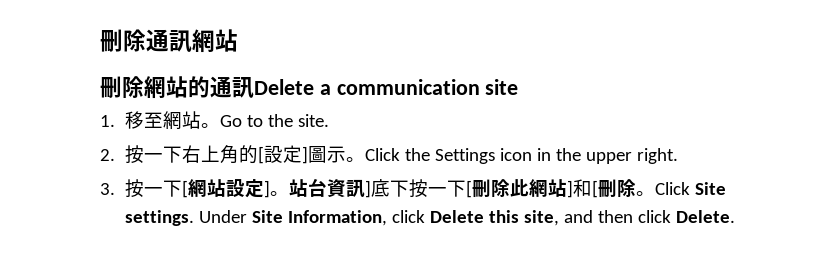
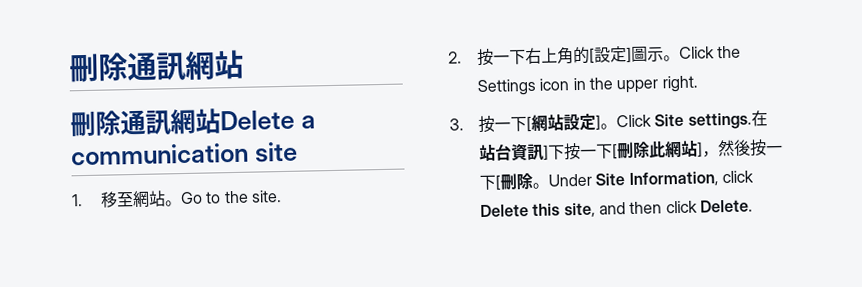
- 刪除網站的通訊Delete a communication site
+ 刪除通訊網站Delete a communication site
- 站台資訊]底下按一下[刪除此網站]和[刪除。Click Site settings.
+ Click Site settings.在站台資訊]下按一下[刪除此網站]，然後按一下[刪除。

